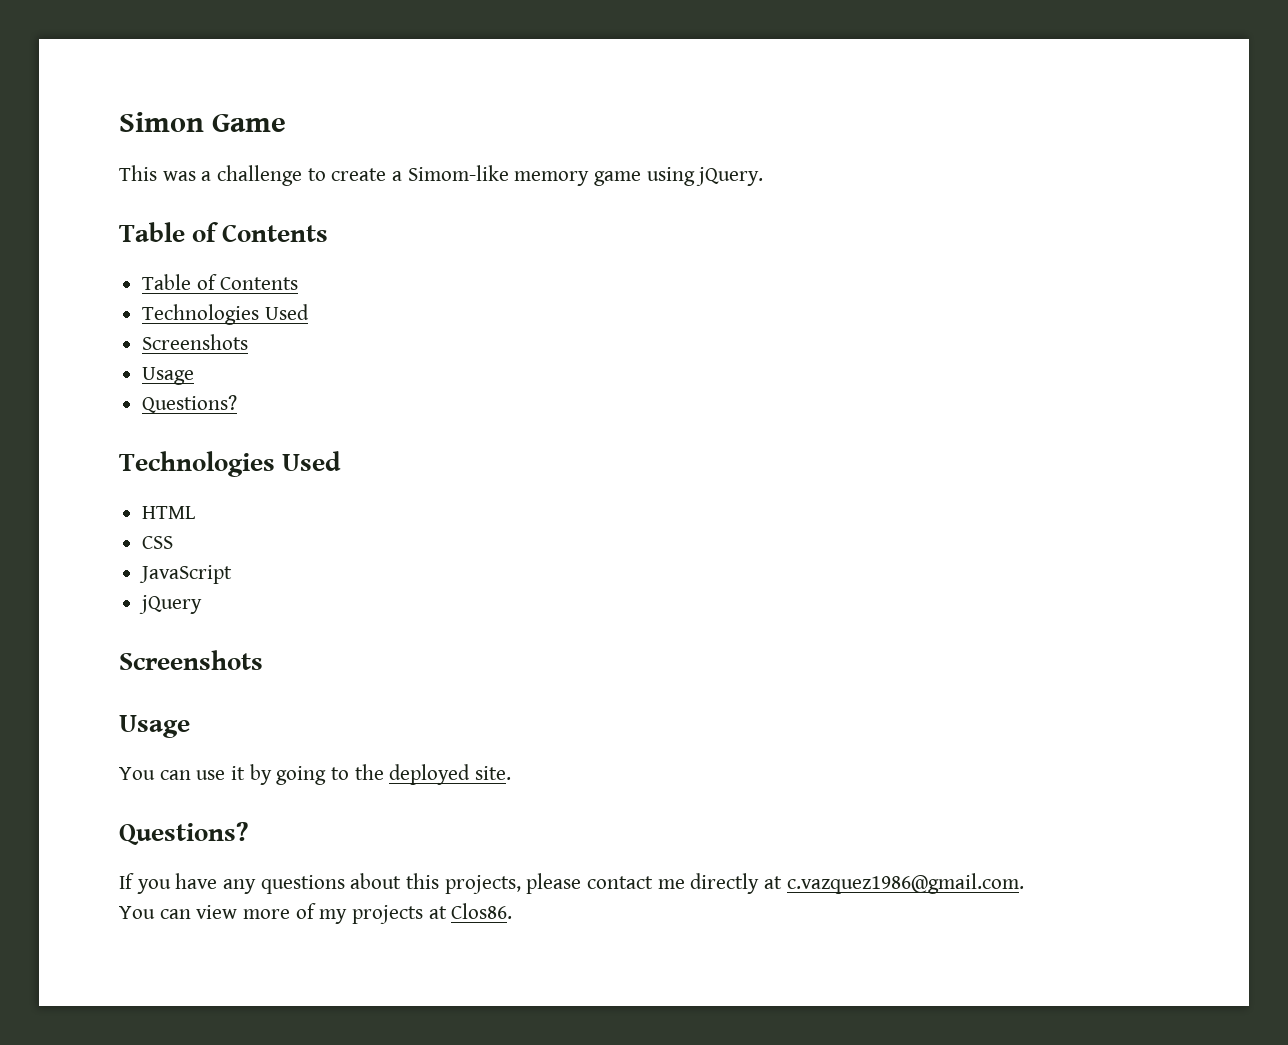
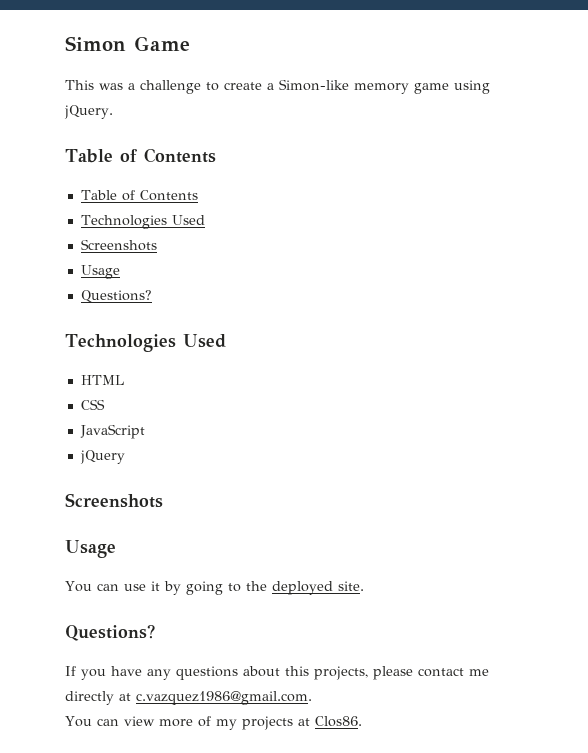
- This was a challenge to create a Simom-like memory game using jQuery.
+ This was a challenge to create a Simon-like memory game using jQuery.

